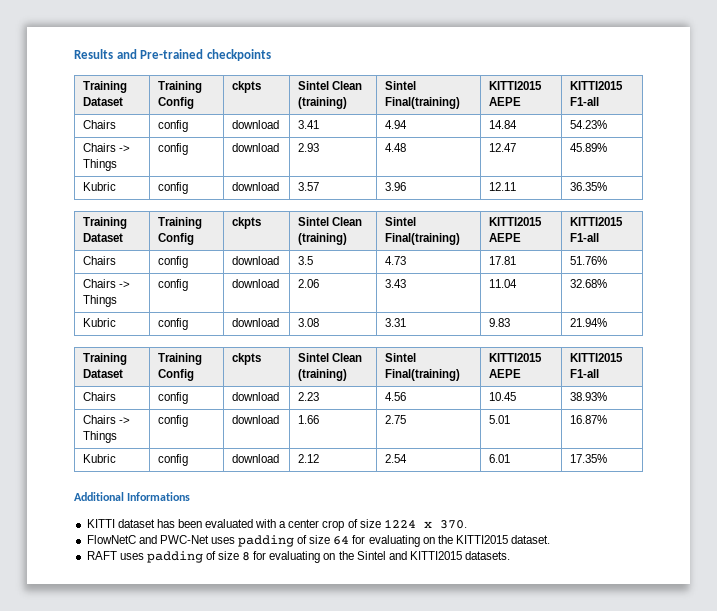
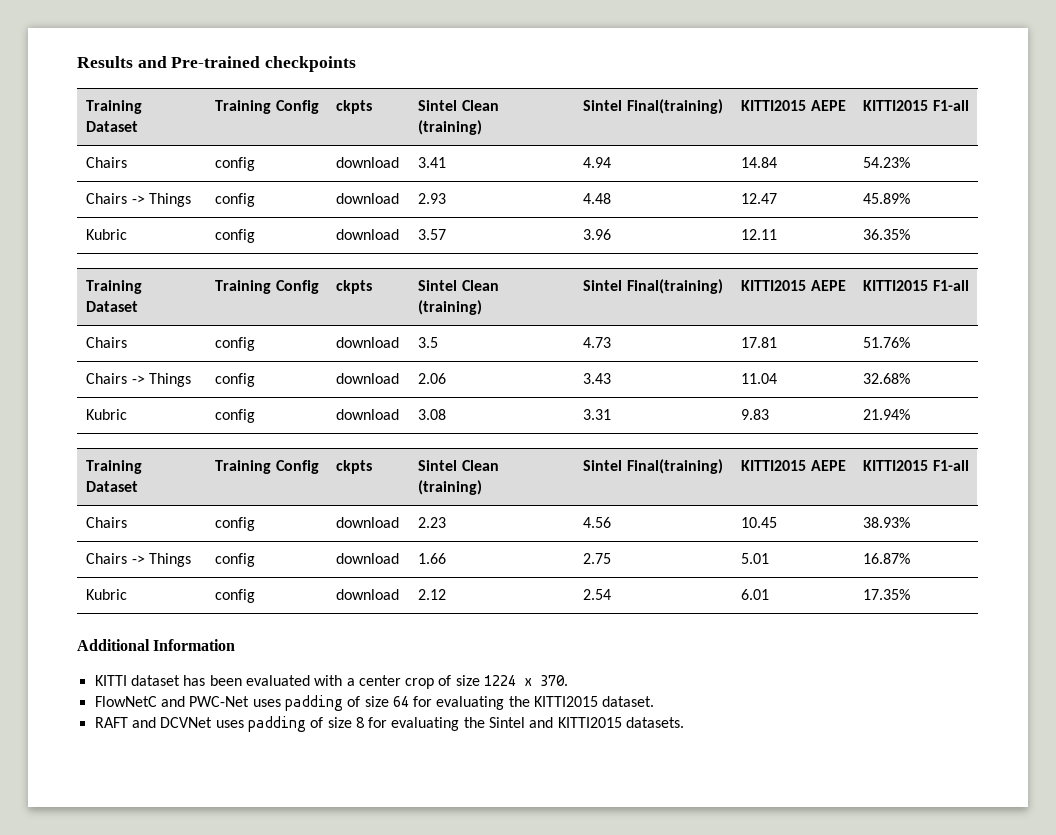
- Additional Informations
+ Additional Information
- FlowNetC and PWC-Net uses padding of size 64 for evaluating on the KITTI2015 dataset.
+ FlowNetC and PWC-Net uses padding of size 64 for evaluating the KITTI2015 dataset.
- RAFT uses padding of size 8 for evaluating on the Sintel and KITTI2015 datasets.
+ RAFT and DCVNet uses padding of size 8 for evaluating the Sintel and KITTI2015 datasets.

